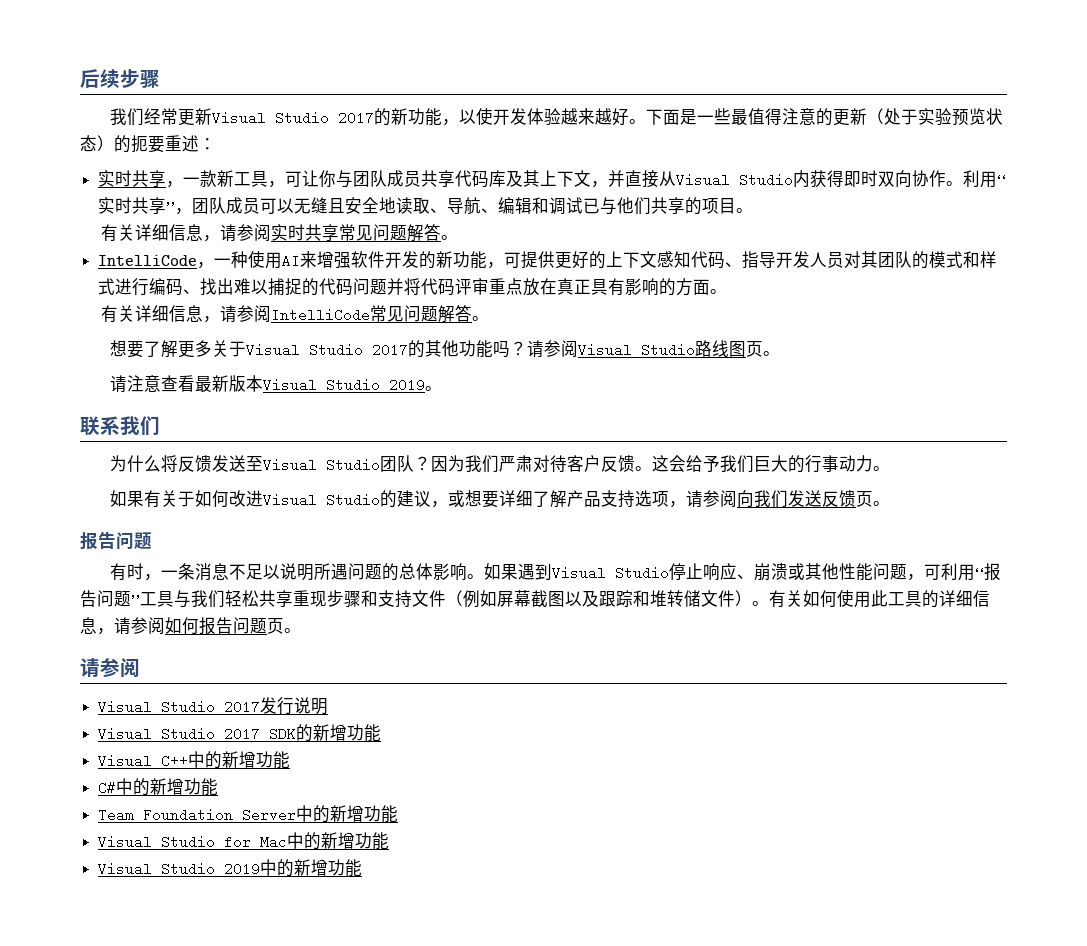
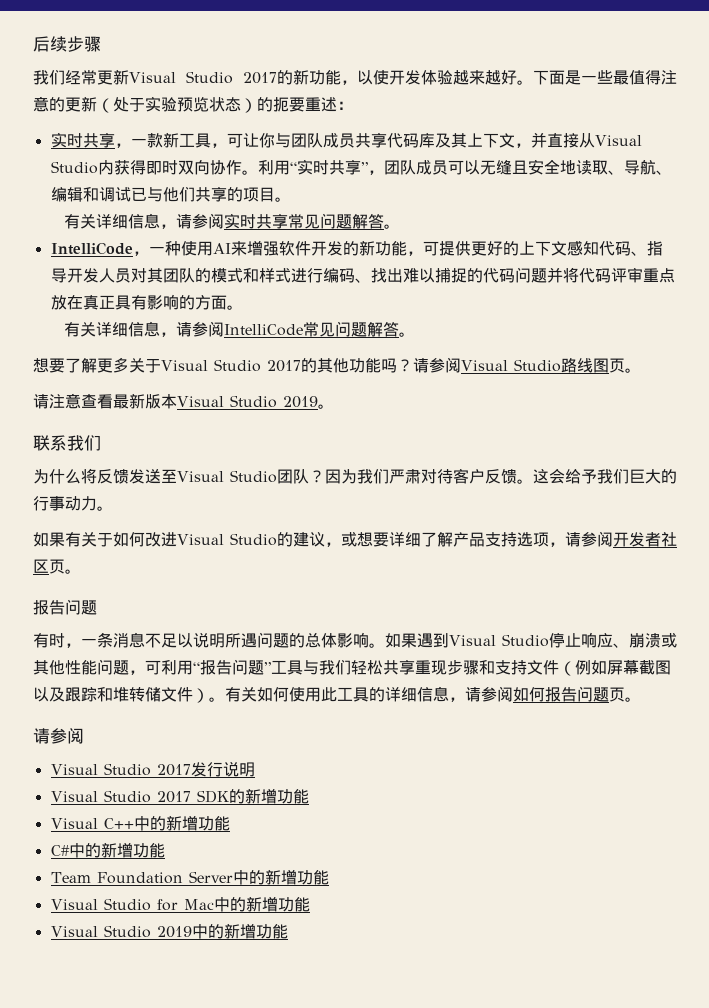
- 如果有关于如何改进Visual Studio的建议，或想要详细了解产品支持选项，请参阅向我们发送反馈页。
+ 如果有关于如何改进Visual Studio的建议，或想要详细了解产品支持选项，请参阅开发者社区页。

